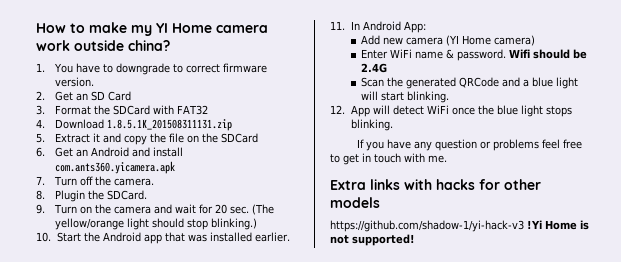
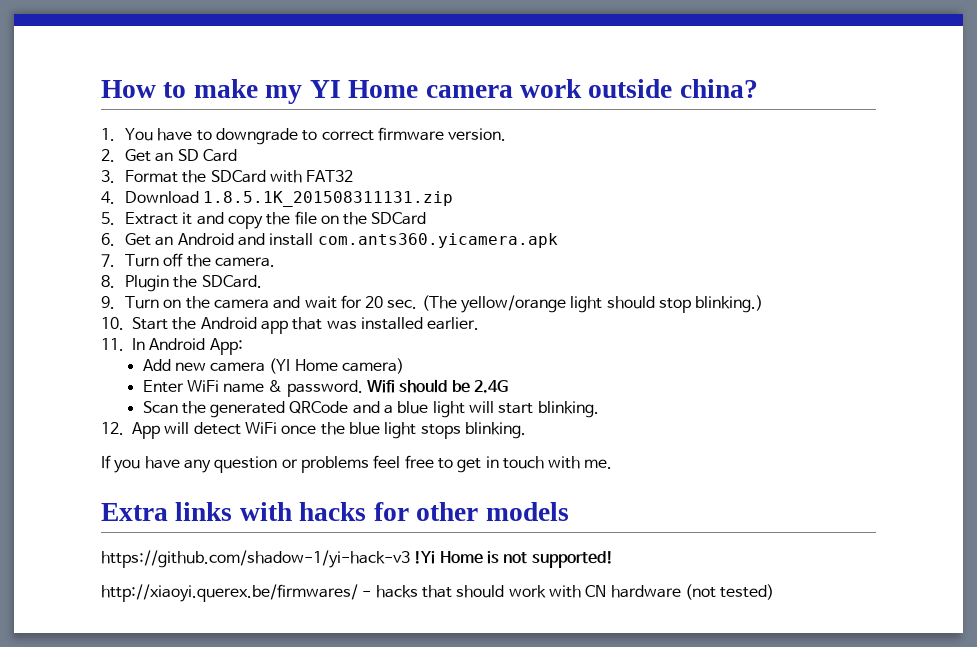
+ http://xiaoyi.querex.be/firmwares/ - hacks that should work with CN hardware (not tested)

